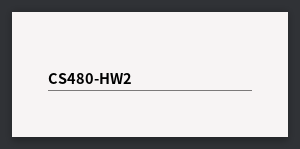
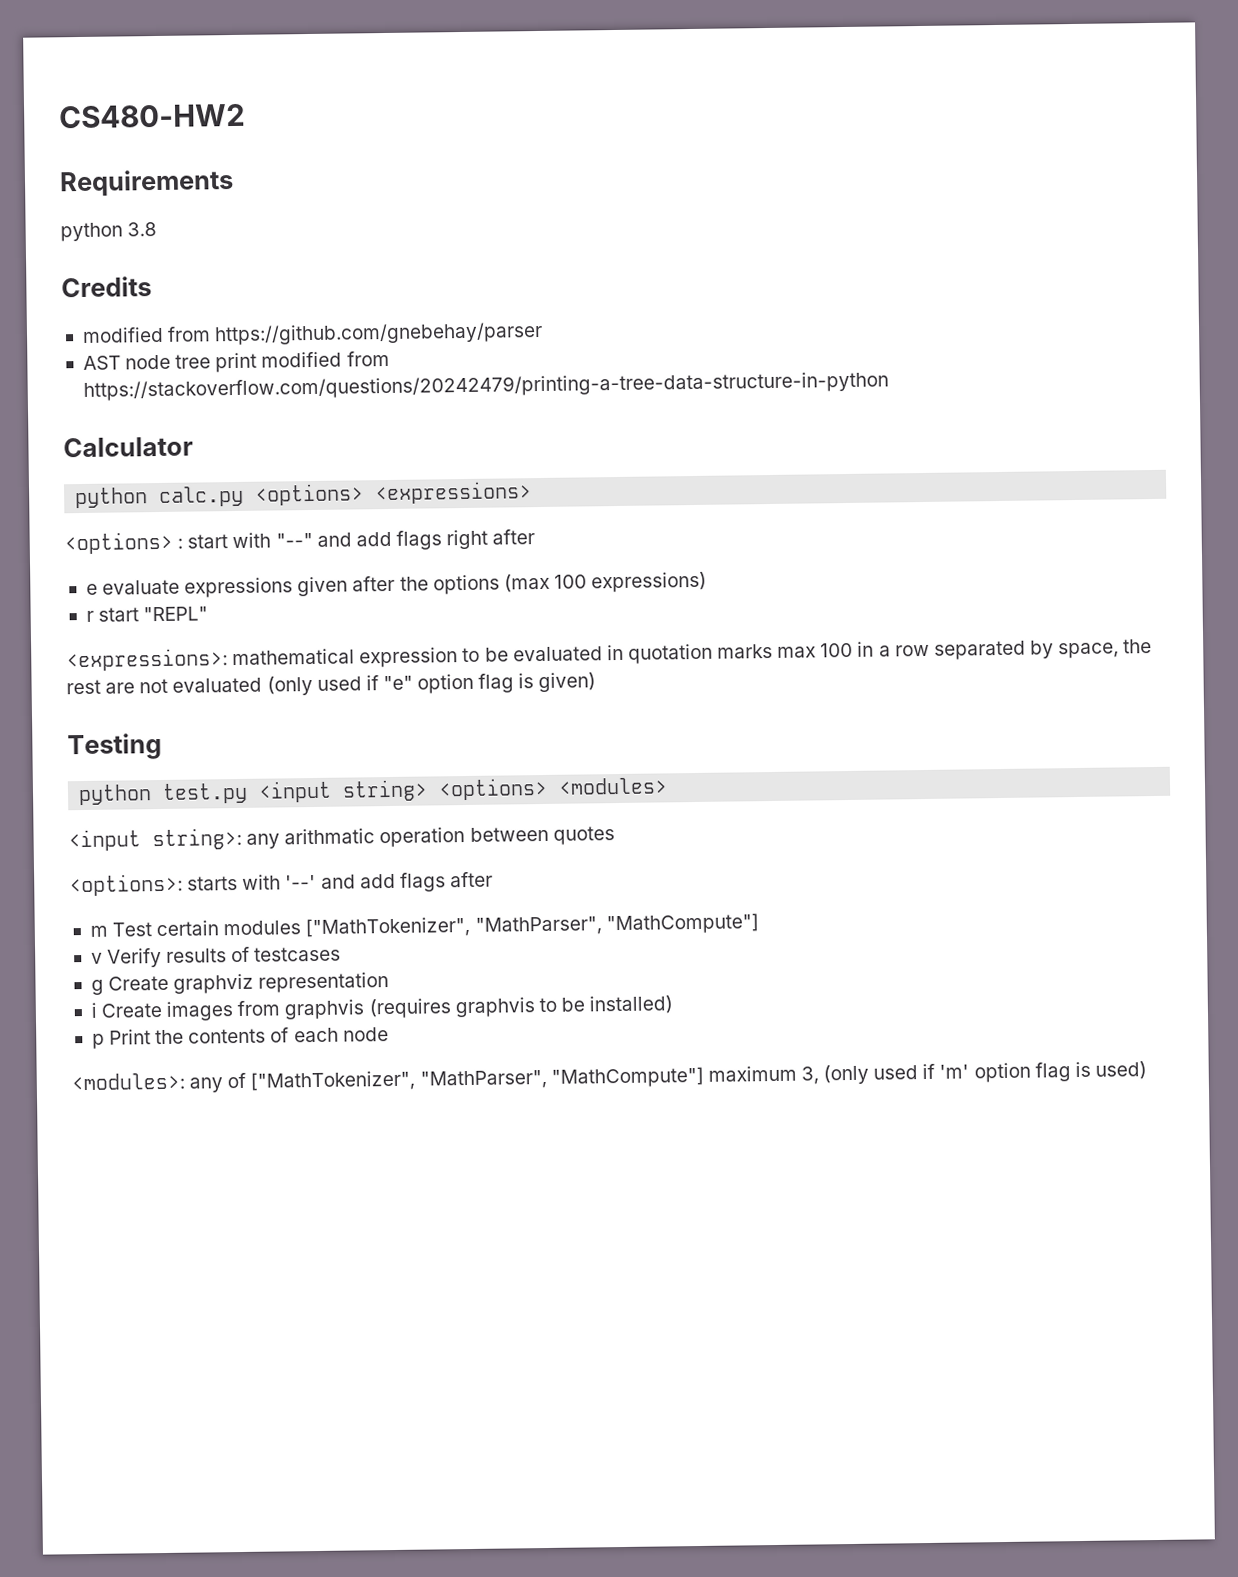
+ Requirements
+ python 3.8
+ Credits
+ modified from https://github.com/gnebehay/parser
+ AST node tree print modified from https://stackoverflow.com/questions/20242479/printing-a-tree-data-structure-in-python
+ Calculator
+ python calc.py <options> <expressions>
+ <options> : start with "--" and add flags right after
+ e evaluate expressions given after the options (max 100 expressions)
+ r start "REPL"
+ <expressions>: mathematical expression to be evaluated in quotation marks max 100 in a row separated by space, the rest are not evaluated (only used if "e" option flag is given)
+ Testing
+ python test.py <input string> <options> <modules>
+ <input string>: any arithmatic operation between quotes
+ <options>: starts with '--' and add flags after
+ m Test certain modules ["MathTokenizer", "MathParser", "MathCompute"]
+ v Verify results of testcases
+ g Create graphviz representation
+ i Create images from graphvis (requires graphvis to be installed)
+ p Print the contents of each node
+ <modules>: any of ["MathTokenizer", "MathParser", "MathCompute"] maximum 3, (only used if 'm' option flag is used)

